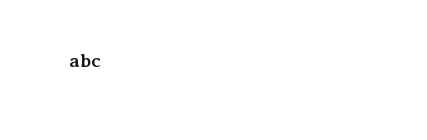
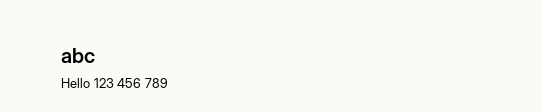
+ Hello 123 456 789

